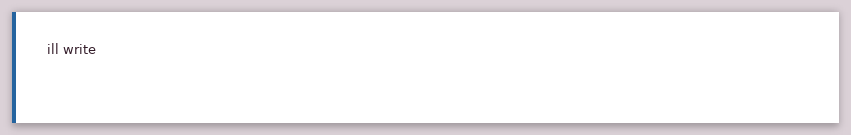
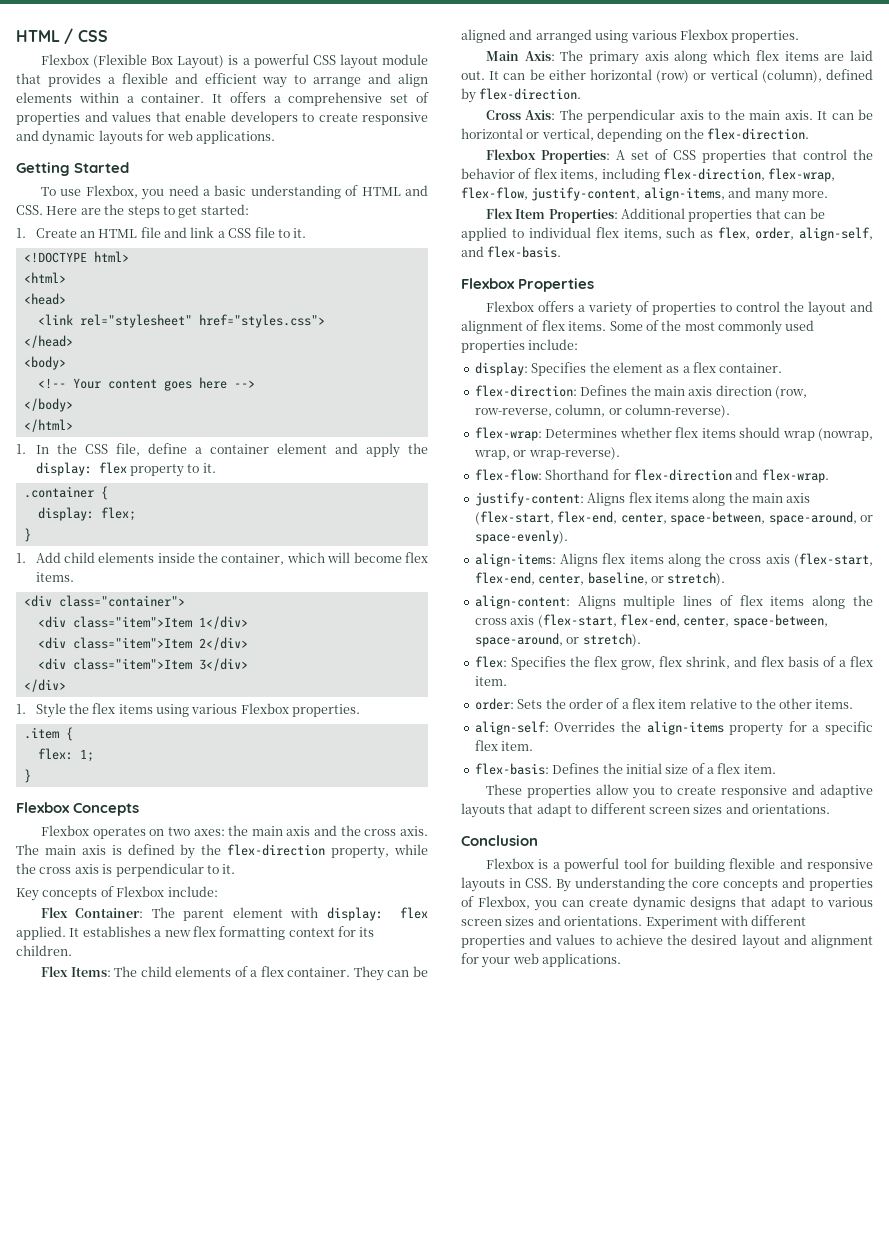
- ill write
+ HTML / CSS
+ Flexbox (Flexible Box Layout) is a powerful CSS layout module that provides a flexible and efficient way to arrange and align elements within a container. It offers a comprehensive set of properties and values that enable developers to create responsive and dynamic layouts for web applications.
+ Getting Started
+ To use Flexbox, you need a basic understanding of HTML and CSS. Here are the steps to get started:
+ 1. Create an HTML file and link a CSS file to it.
+ <!DOCTYPE html>
+ <html>
+ <head>
+ <link rel="stylesheet" href="styles.css">
+ </head>
+ <body>
+ <!-- Your content goes here -->
+ </body>
+ </html>
+ 1. In the CSS file, define a container element and apply the display: flex property to it.
+ .container {
+ display: flex;
+ }
+ 1. Add child elements inside the container, which will become flex items.
+ <div class="container">
+ <div class="item">Item 1</div>
+ <div class="item">Item 2</div>
+ <div class="item">Item 3</div>
+ </div>
+ 1. Style the flex items using various Flexbox properties.
+ .item {
+ flex: 1;
+ }
+ Flexbox Concepts
+ Flexbox operates on two axes: the main axis and the cross axis. The main axis is defined by the flex-direction property, while the cross axis is perpendicular to it.
+ Key concepts of Flexbox include:
+ Flex Container: The parent element with display: flex applied. It establishes a new flex formatting context for its children.
+ Flex Items: The child elements of a flex container. They can be aligned and arranged using various Flexbox properties.
+ Main Axis: The primary axis along which flex items are laid out. It can be either horizontal (row) or vertical (column), defined by flex-direction.
+ Cross Axis: The perpendicular axis to the main axis. It can be horizontal or vertical, depending on the flex-direction.
+ Flexbox Properties: A set of CSS properties that control the behavior of flex items, including flex-direction, flex-wrap, flex-flow, justify-content, align-items, and many more.
+ Flex Item Properties: Additional properties that can be applied to individual flex items, such as flex, order, align-self, and flex-basis.
+ Flexbox Properties
+ Flexbox offers a variety of properties to control the layout and alignment of flex items. Some of the most commonly used properties include:
+ display: Specifies the element as a flex container.
+ flex-direction: Defines the main axis direction (row, row-reverse, column, or column-reverse).
+ flex-wrap: Determines whether flex items should wrap (nowrap, wrap, or wrap-reverse).
+ flex-flow: Shorthand for flex-direction and flex-wrap.
+ justify-content: Aligns flex items along the main axis (flex-start, flex-end, center, space-between, space-around, or space-evenly).
+ align-items: Aligns flex items along the cross axis (flex-start, flex-end, center, baseline, or stretch).
+ align-content: Aligns multiple lines of flex items along the cross axis (flex-start, flex-end, center, space-between, space-around, or stretch).
+ flex: Specifies the flex grow, flex shrink, and flex basis of a flex item.
+ order: Sets the order of a flex item relative to the other items.
+ align-self: Overrides the align-items property for a specific flex item.
+ flex-basis: Defines the initial size of a flex item.
+ These properties allow you to create responsive and adaptive layouts that adapt to different screen sizes and orientations.
+ Conclusion
+ Flexbox is a powerful tool for building flexible and responsive layouts in CSS. By understanding the core concepts and properties of Flexbox, you can create dynamic designs that adapt to various screen sizes and orientations. Experiment with different properties and values to achieve the desired layout and alignment for your web applications.

